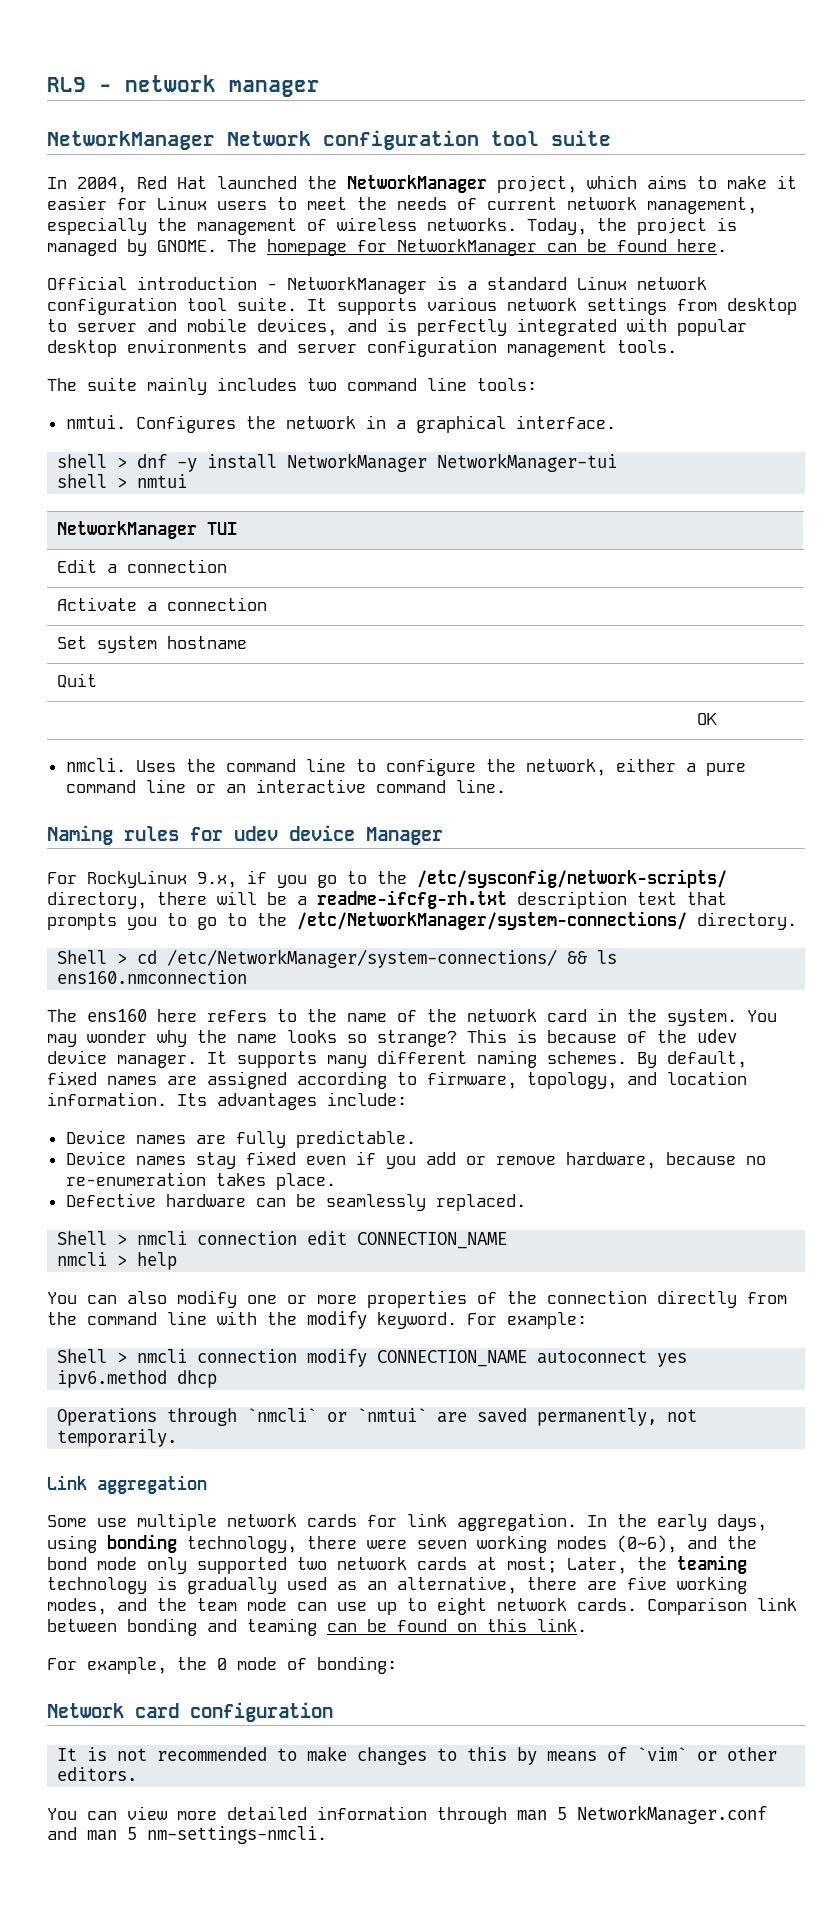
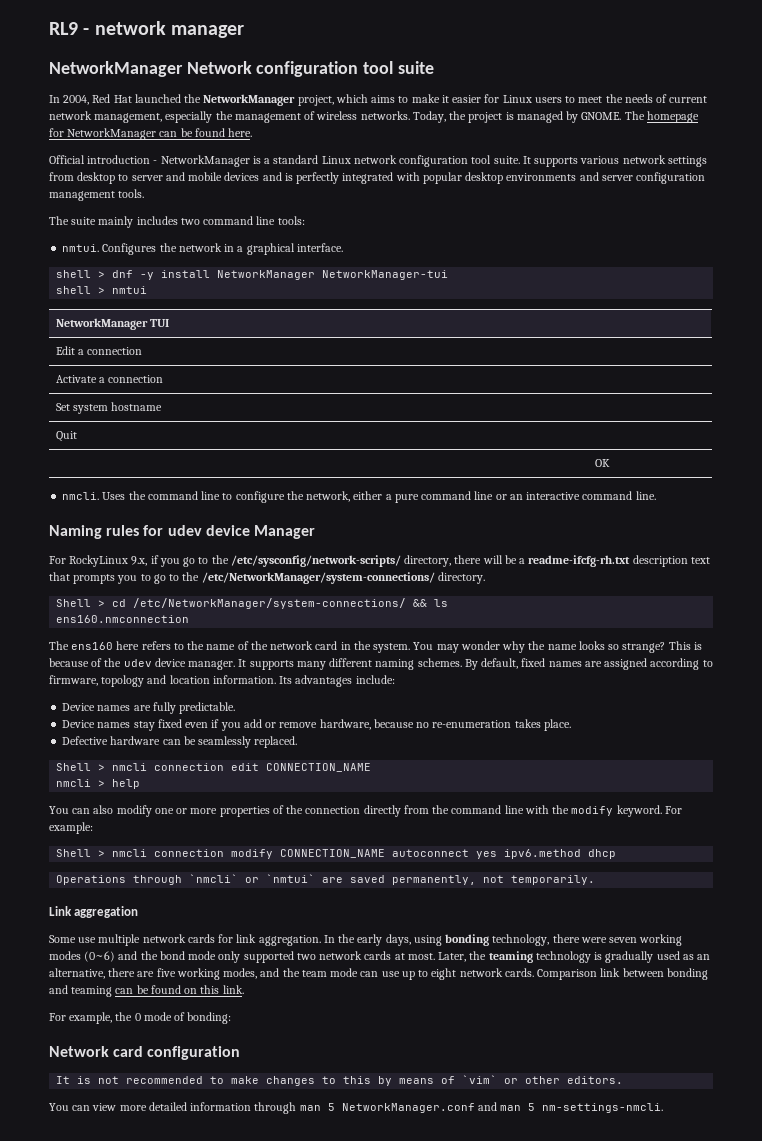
- It supports various network settings from desktop to server and mobile devices, and is perfectly integrated with popular desktop environments and server configuration management tools.
+ It supports various network settings from desktop to server and mobile devices and is perfectly integrated with popular desktop environments and server configuration management tools.
- By default, fixed names are assigned according to firmware, topology, and location information.
+ By default, fixed names are assigned according to firmware, topology and location information.
- In the early days, using bonding technology, there were seven working modes (0~6), and the bond mode only supported two network cards at most; Later, the teaming technology is gradually used as an alternative, there are five working modes, and the team mode can use up to eight network cards.
+ In the early days, using bonding technology, there were seven working modes (0~6) and the bond mode only supported two network cards at most. Later, the teaming technology is gradually used as an alternative, there are five working modes, and the team mode can use up to eight network cards.

